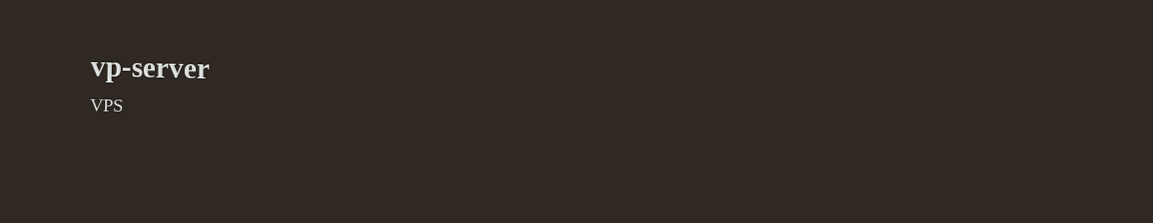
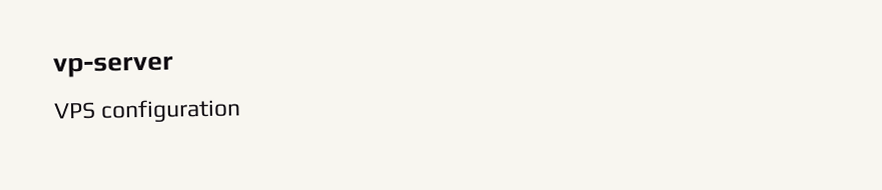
- VPS
+ VPS configuration

